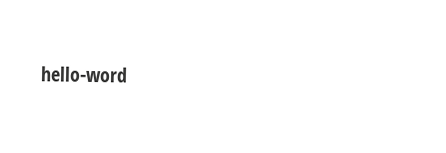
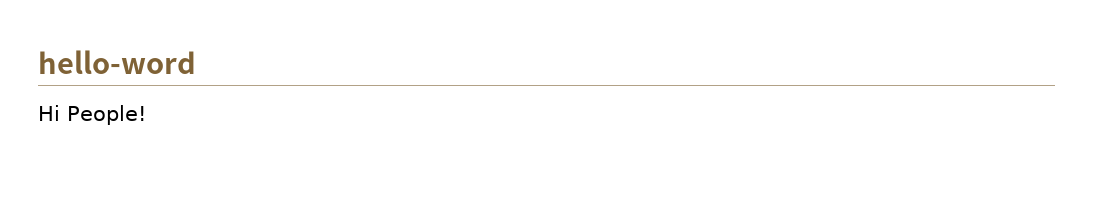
+ Hi People!

